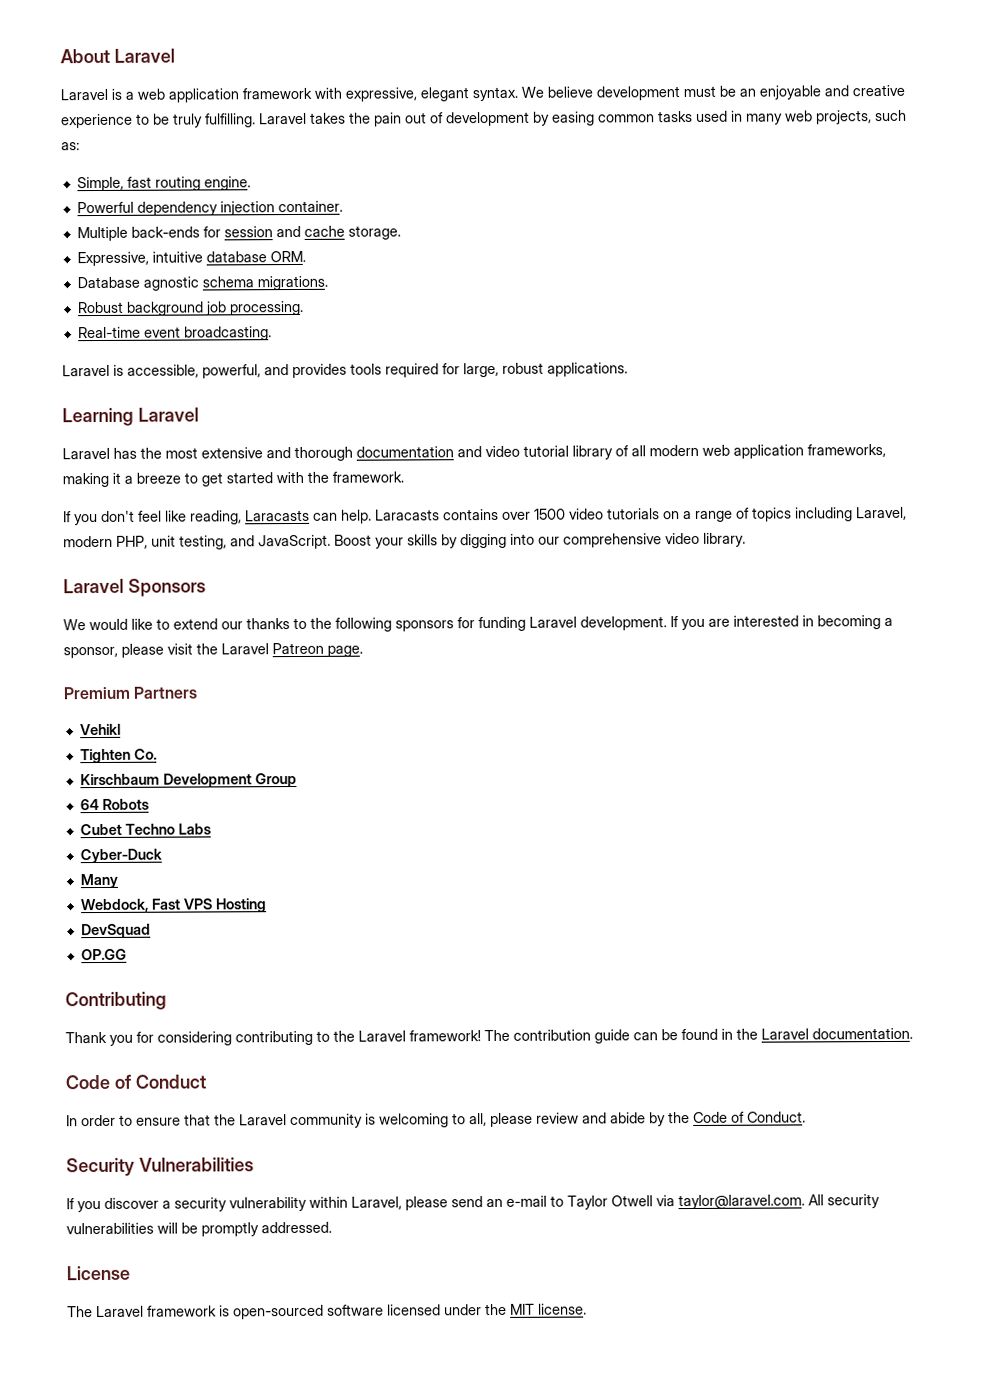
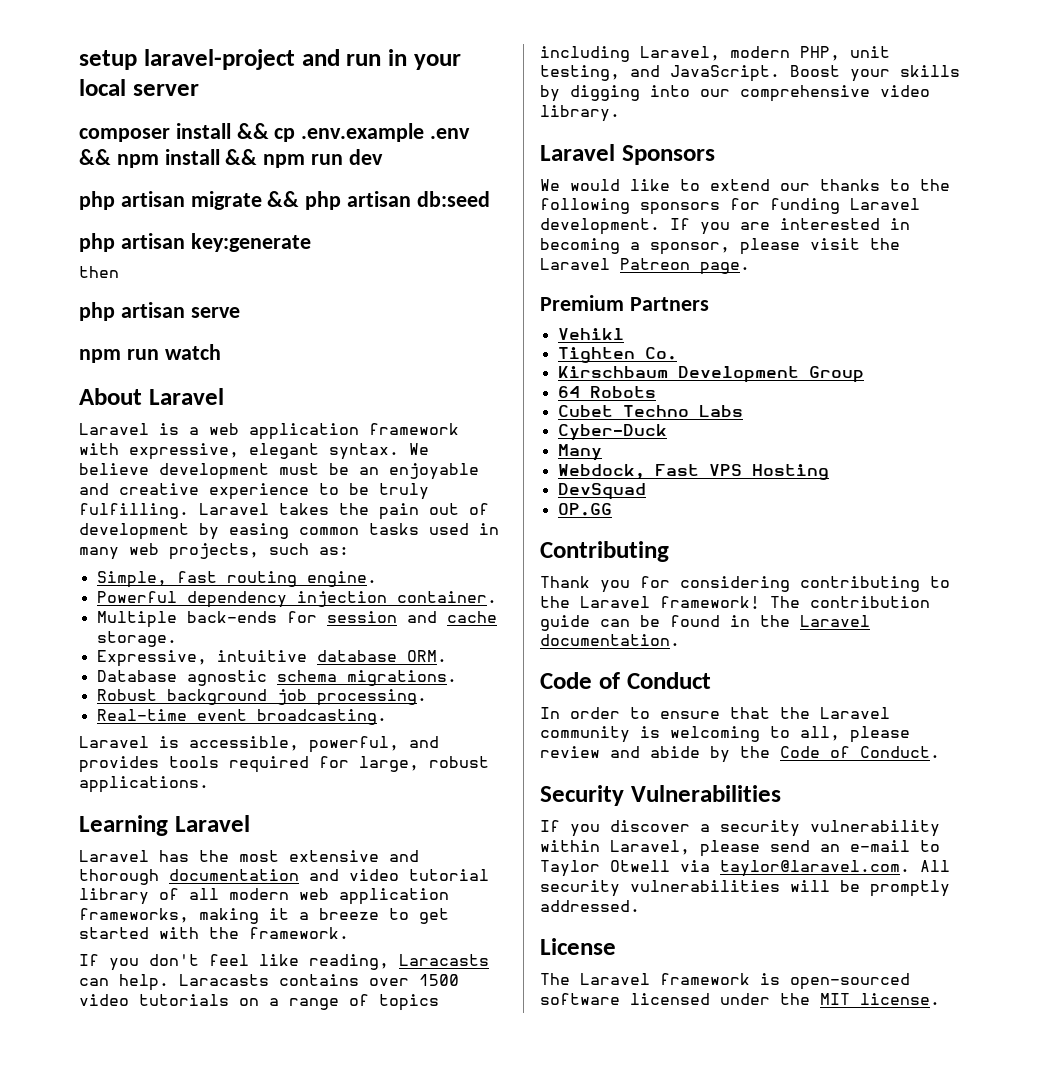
+ setup laravel-project and run in your local server
+ composer install && cp .env.example .env && npm install && npm run dev
+ php artisan migrate && php artisan db:seed
+ php artisan key:generate
+ then
+ php artisan serve
+ npm run watch

